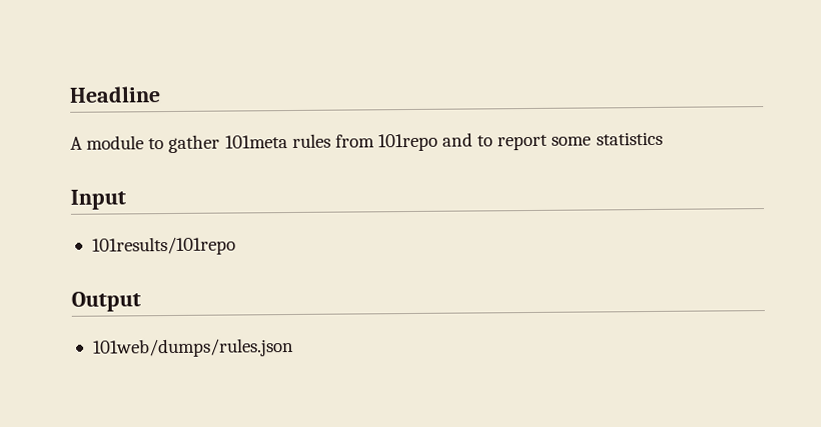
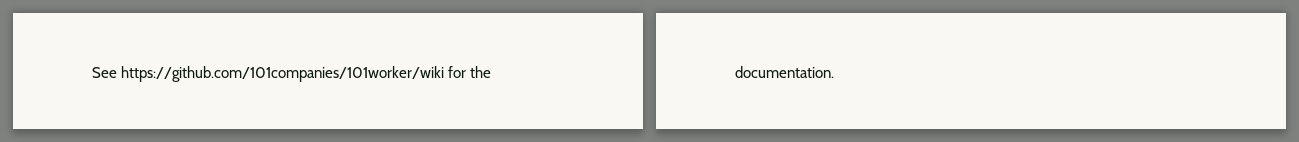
- Headline
- A module to gather 101meta rules from 101repo and to report some statistics
- Input
- 101results/101repo
- Output
- 101web/dumps/rules.json
+ See https://github.com/101companies/101worker/wiki for the documentation.

